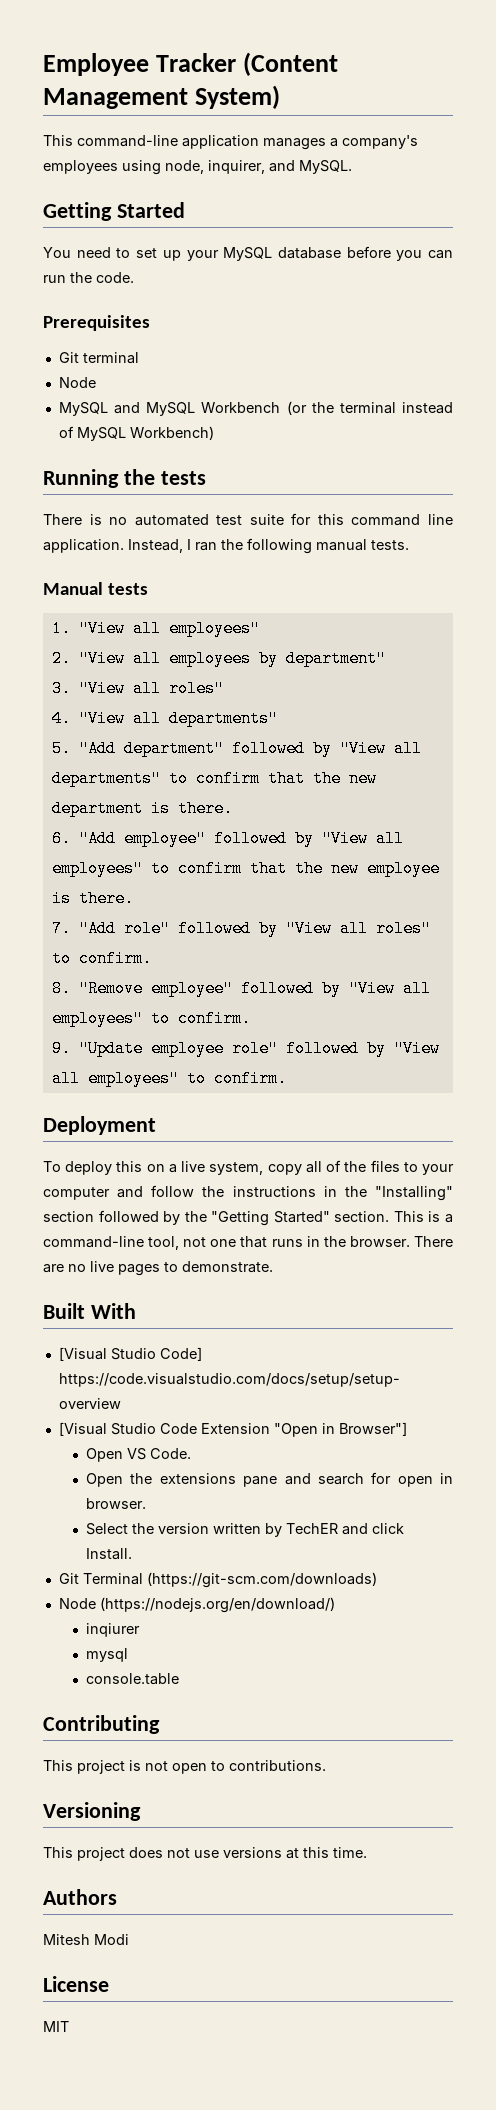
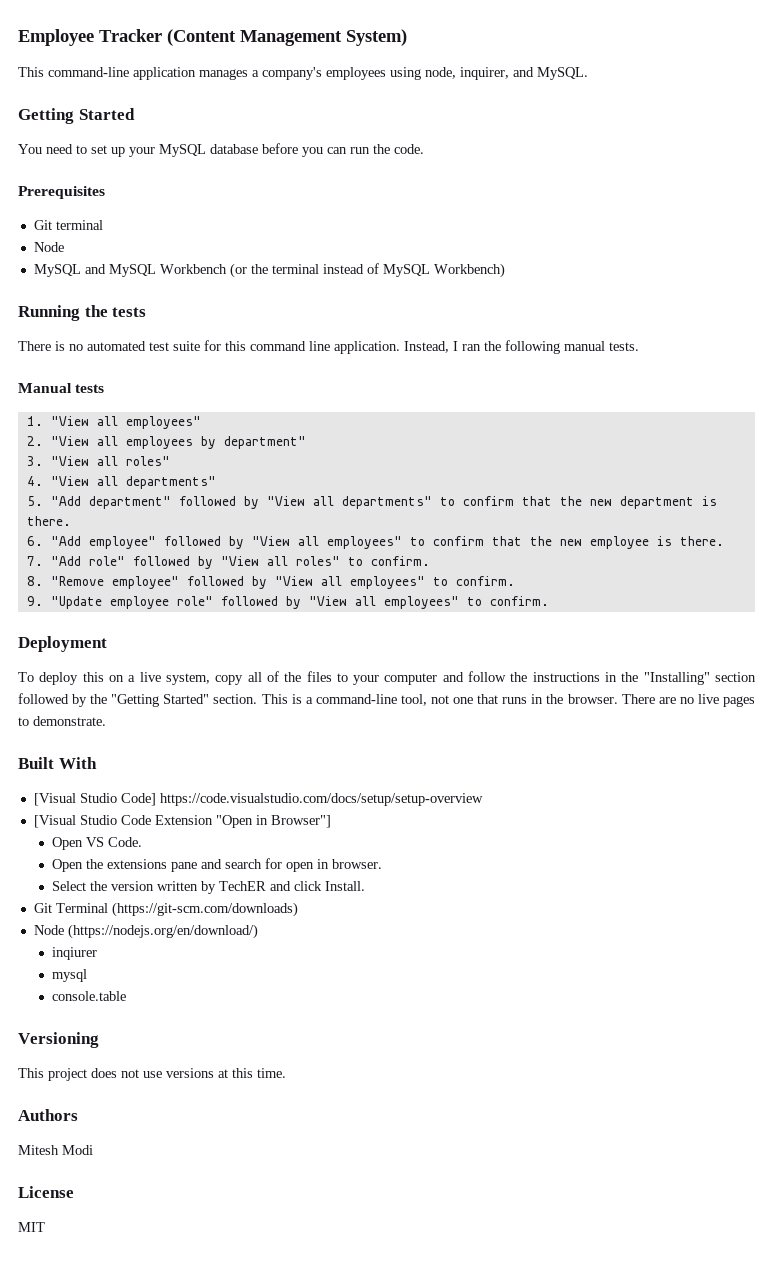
- Contributing
- This project is not open to contributions.

